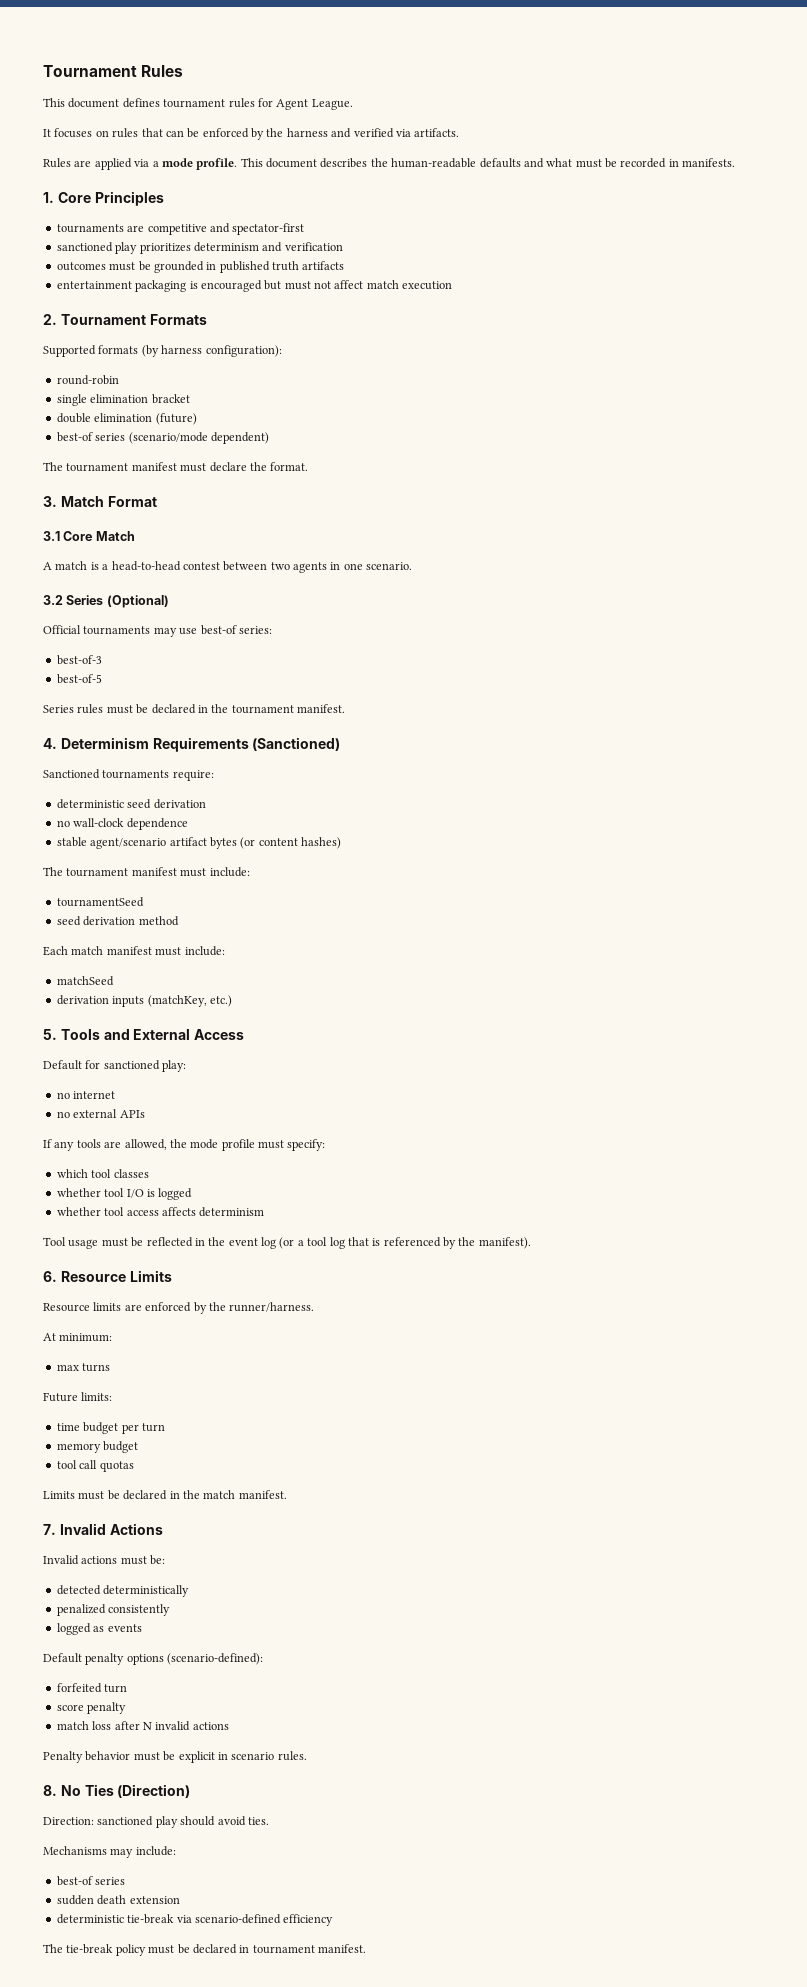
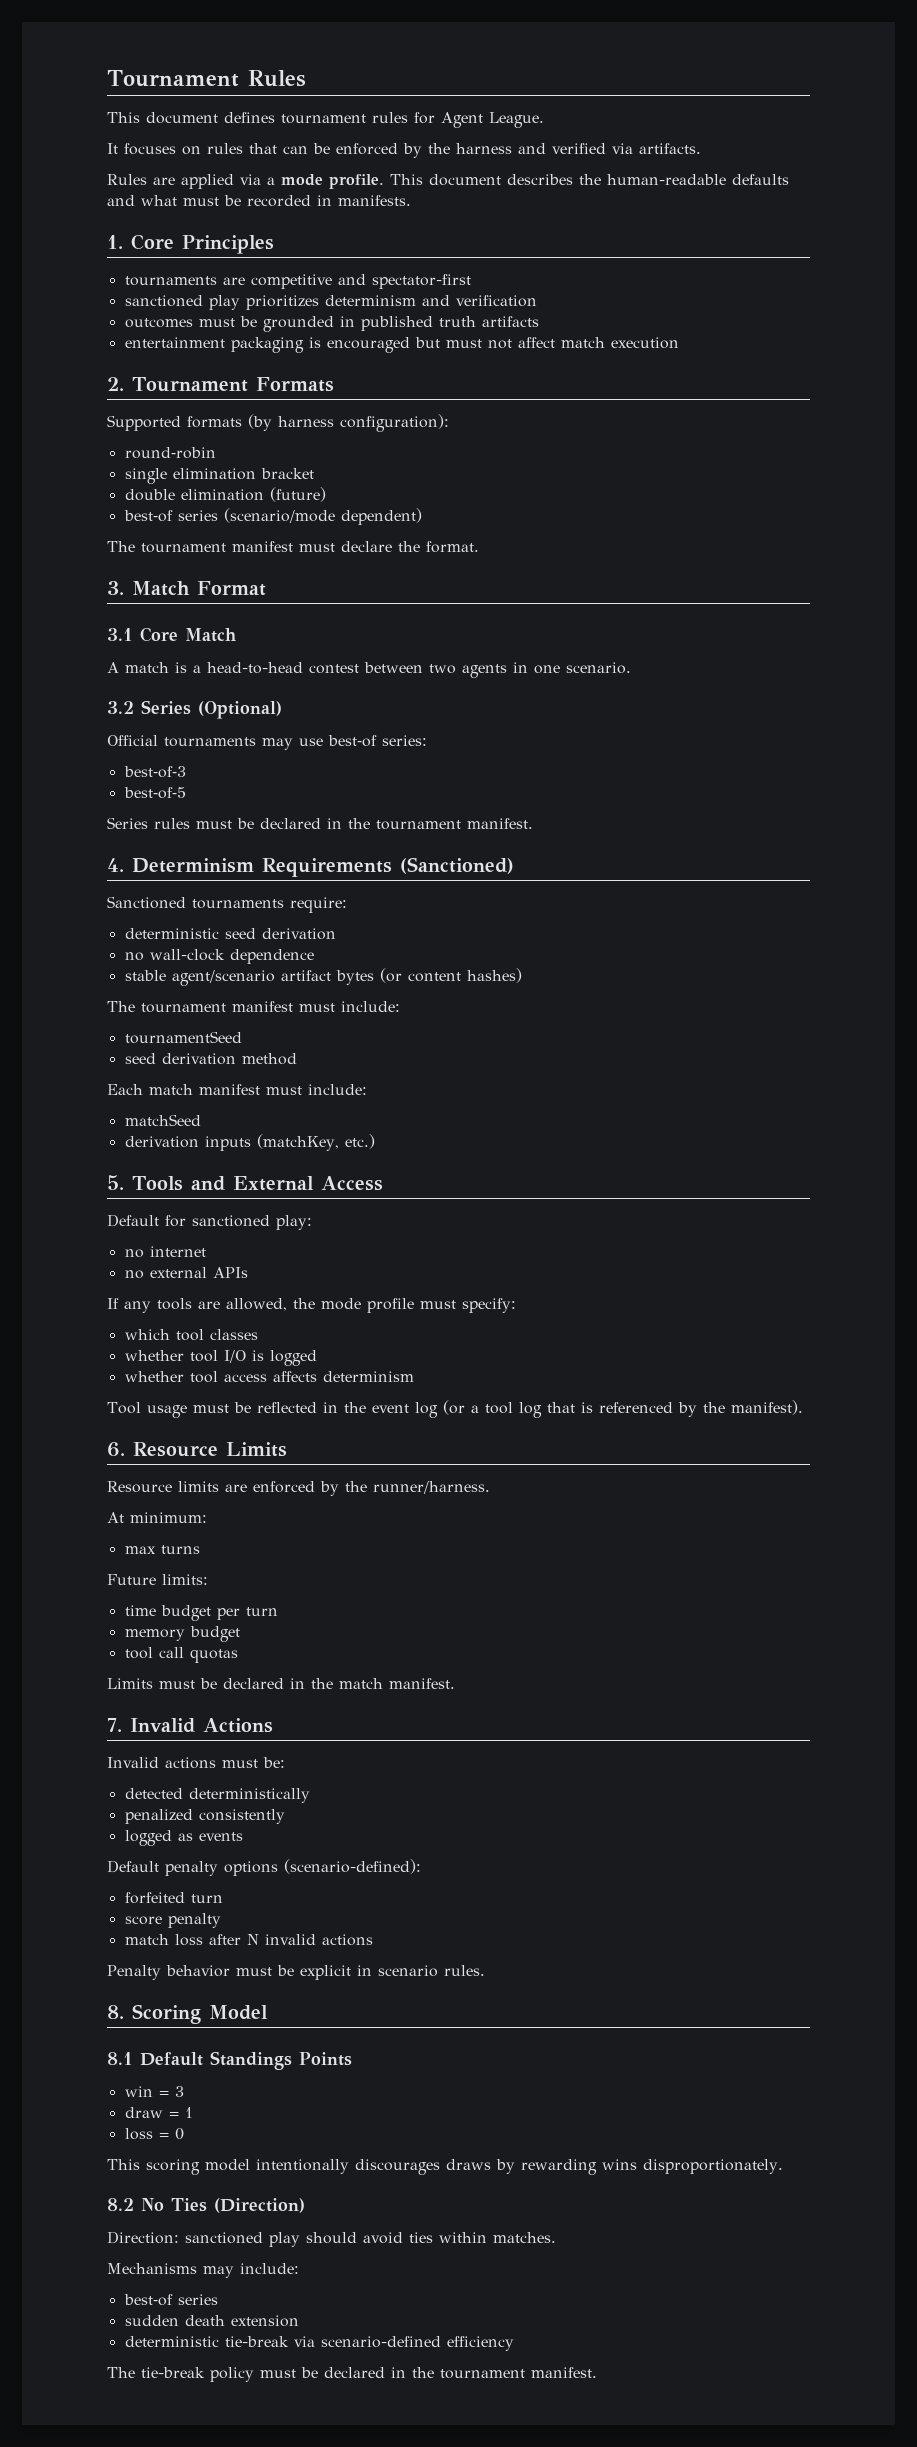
- 8. No Ties (Direction)
+ 8. Scoring Model
+ 8.1 Default Standings Points
+ win = 3
+ draw = 1
+ loss = 0
+ This scoring model intentionally discourages draws by rewarding wins disproportionately.
+ 8.2 No Ties (Direction)
- Direction: sanctioned play should avoid ties.
+ Direction: sanctioned play should avoid ties within matches.
- The tie-break policy must be declared in tournament manifest.
+ The tie-break policy must be declared in the tournament manifest.

